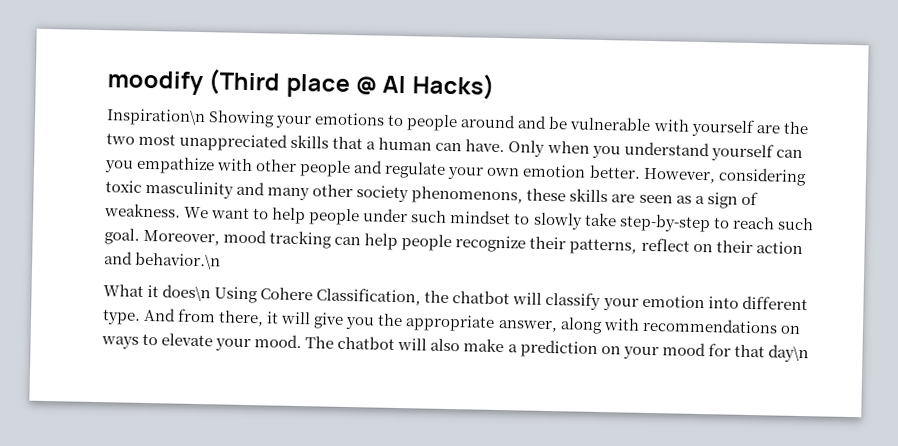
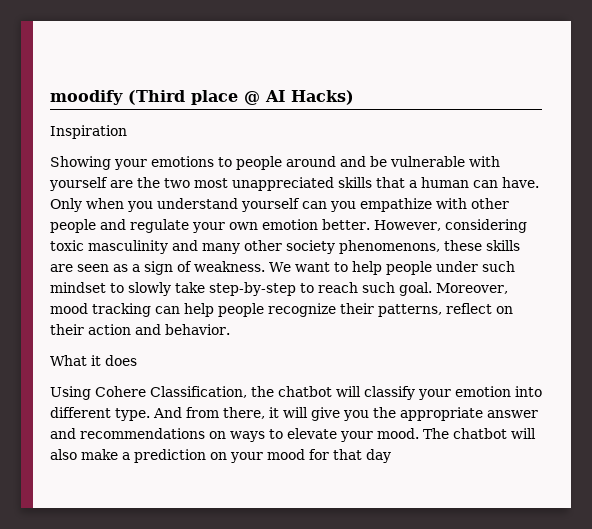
- Inspiration\n Showing your emotions to people around and be vulnerable with yourself are the two most unappreciated skills that a human can have.
+ Inspiration
+ Showing your emotions to people around and be vulnerable with yourself are the two most unappreciated skills that a human can have.
- Moreover, mood tracking can help people recognize their patterns, reflect on their action and behavior.\n
+ Moreover, mood tracking can help people recognize their patterns, reflect on their action and behavior.
- What it does\n Using Cohere Classification, the chatbot will classify your emotion into different type.
+ What it does
+ Using Cohere Classification, the chatbot will classify your emotion into different type.
- And from there, it will give you the appropriate answer, along with recommendations on ways to elevate your mood.
+ And from there, it will give you the appropriate answer and recommendations on ways to elevate your mood.
- The chatbot will also make a prediction on your mood for that day\n
+ The chatbot will also make a prediction on your mood for that day

